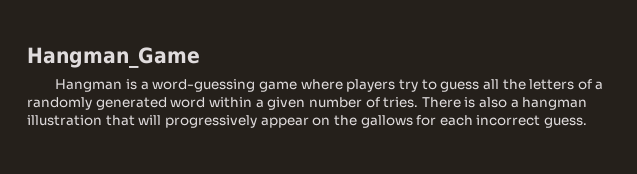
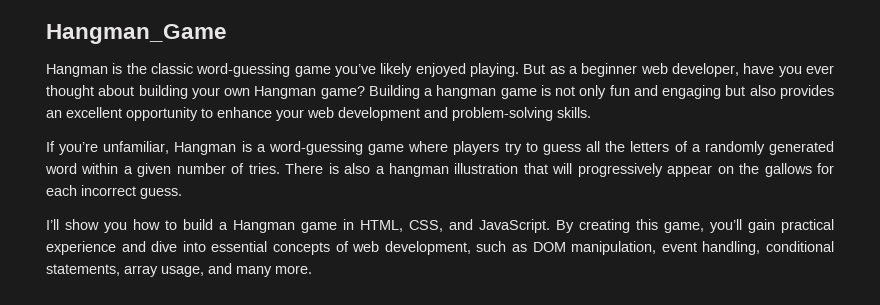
- Hangman is a word-guessing game where players try to guess all the letters of a randomly generated word within a given number of tries.
+ Hangman is the classic word-guessing game you’ve likely enjoyed playing. But as a beginner web developer, have you ever thought about building your own Hangman game? Building a hangman game is not only fun and engaging but also provides an excellent opportunity to enhance your web development and problem-solving skills.
+ If you’re unfamiliar, Hangman is a word-guessing game where players try to guess all the letters of a randomly generated word within a given number of tries.
+ I’ll show you how to build a Hangman game in HTML, CSS, and JavaScript. By creating this game, you’ll gain practical experience and dive into essential concepts of web development, such as DOM manipulation, event handling, conditional statements, array usage, and many more.

